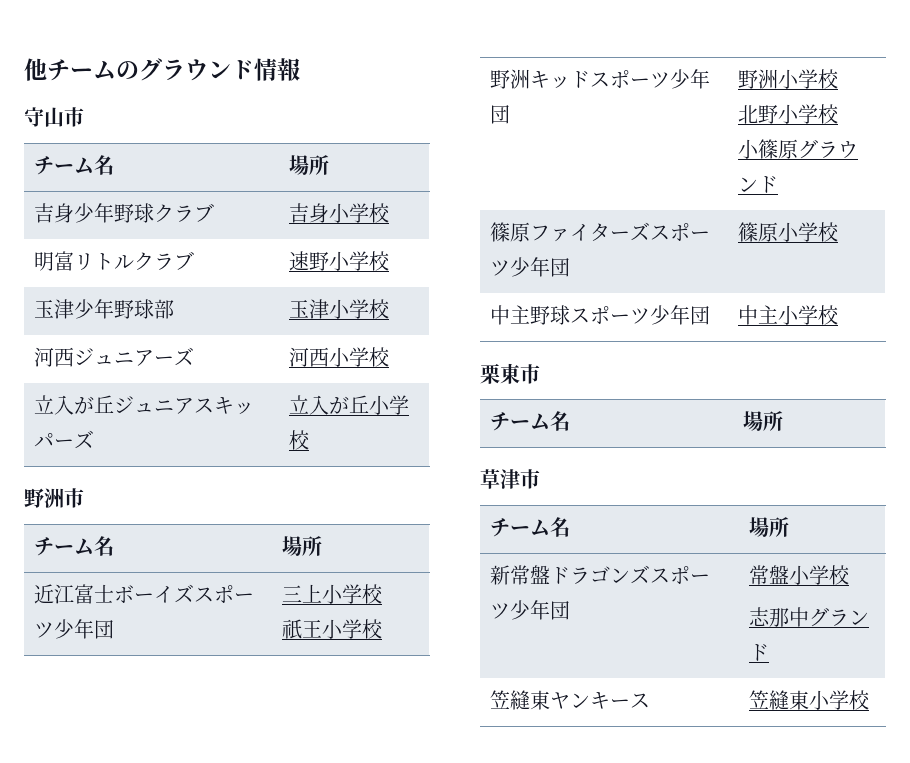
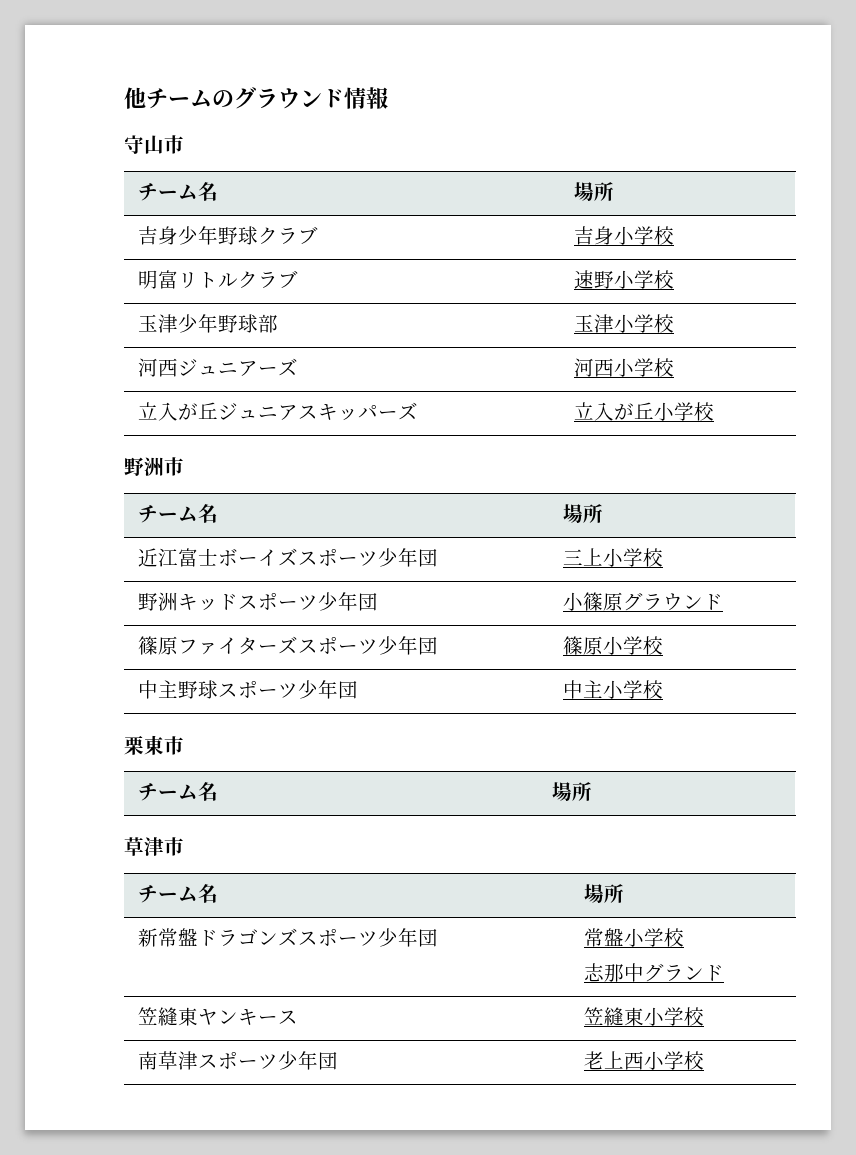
  近江富士ボーイズスポーツ少年団 | 三上小学校
- 祇王小学校
- 野洲キッドスポーツ少年団 | 野洲小学校
- 北野小学校
- 小篠原グラウンド
+ 野洲キッドスポーツ少年団 | 小篠原グラウンド
+ 南草津スポーツ少年団 | 老上西小学校

